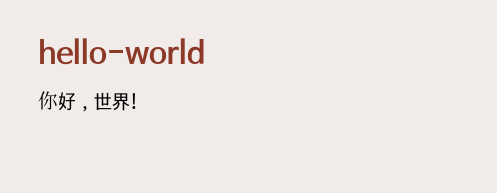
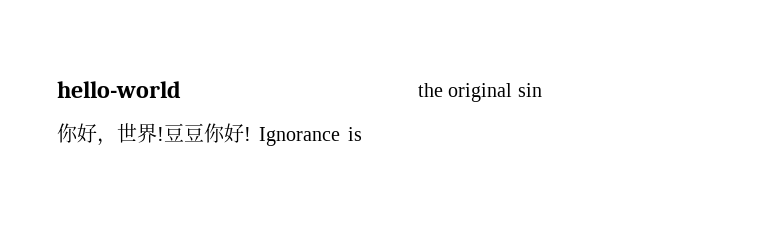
+ 豆豆你好! Ignorance is the original sin

